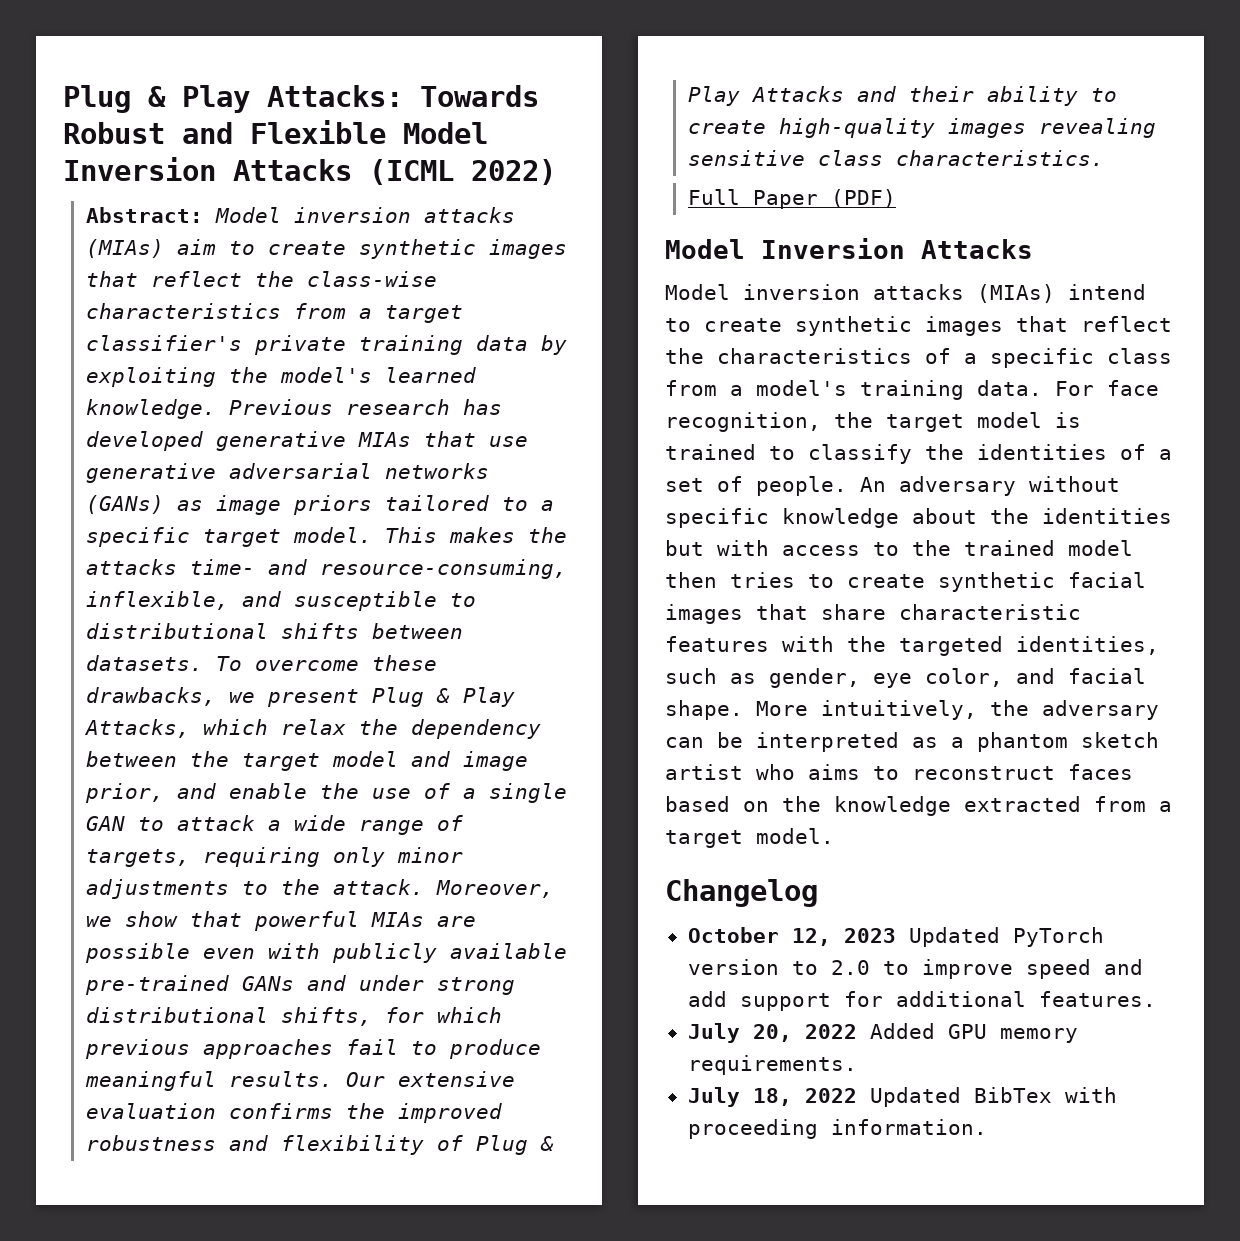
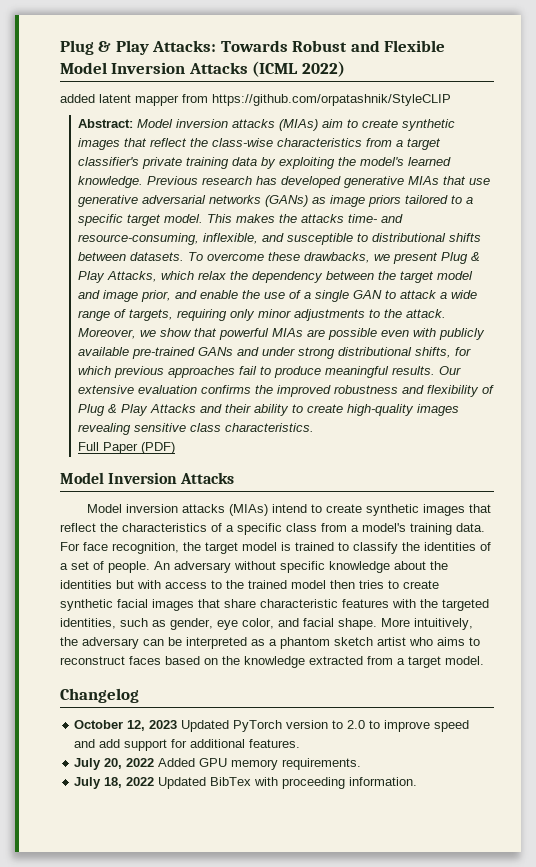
+ added latent mapper from https://github.com/orpatashnik/StyleCLIP

